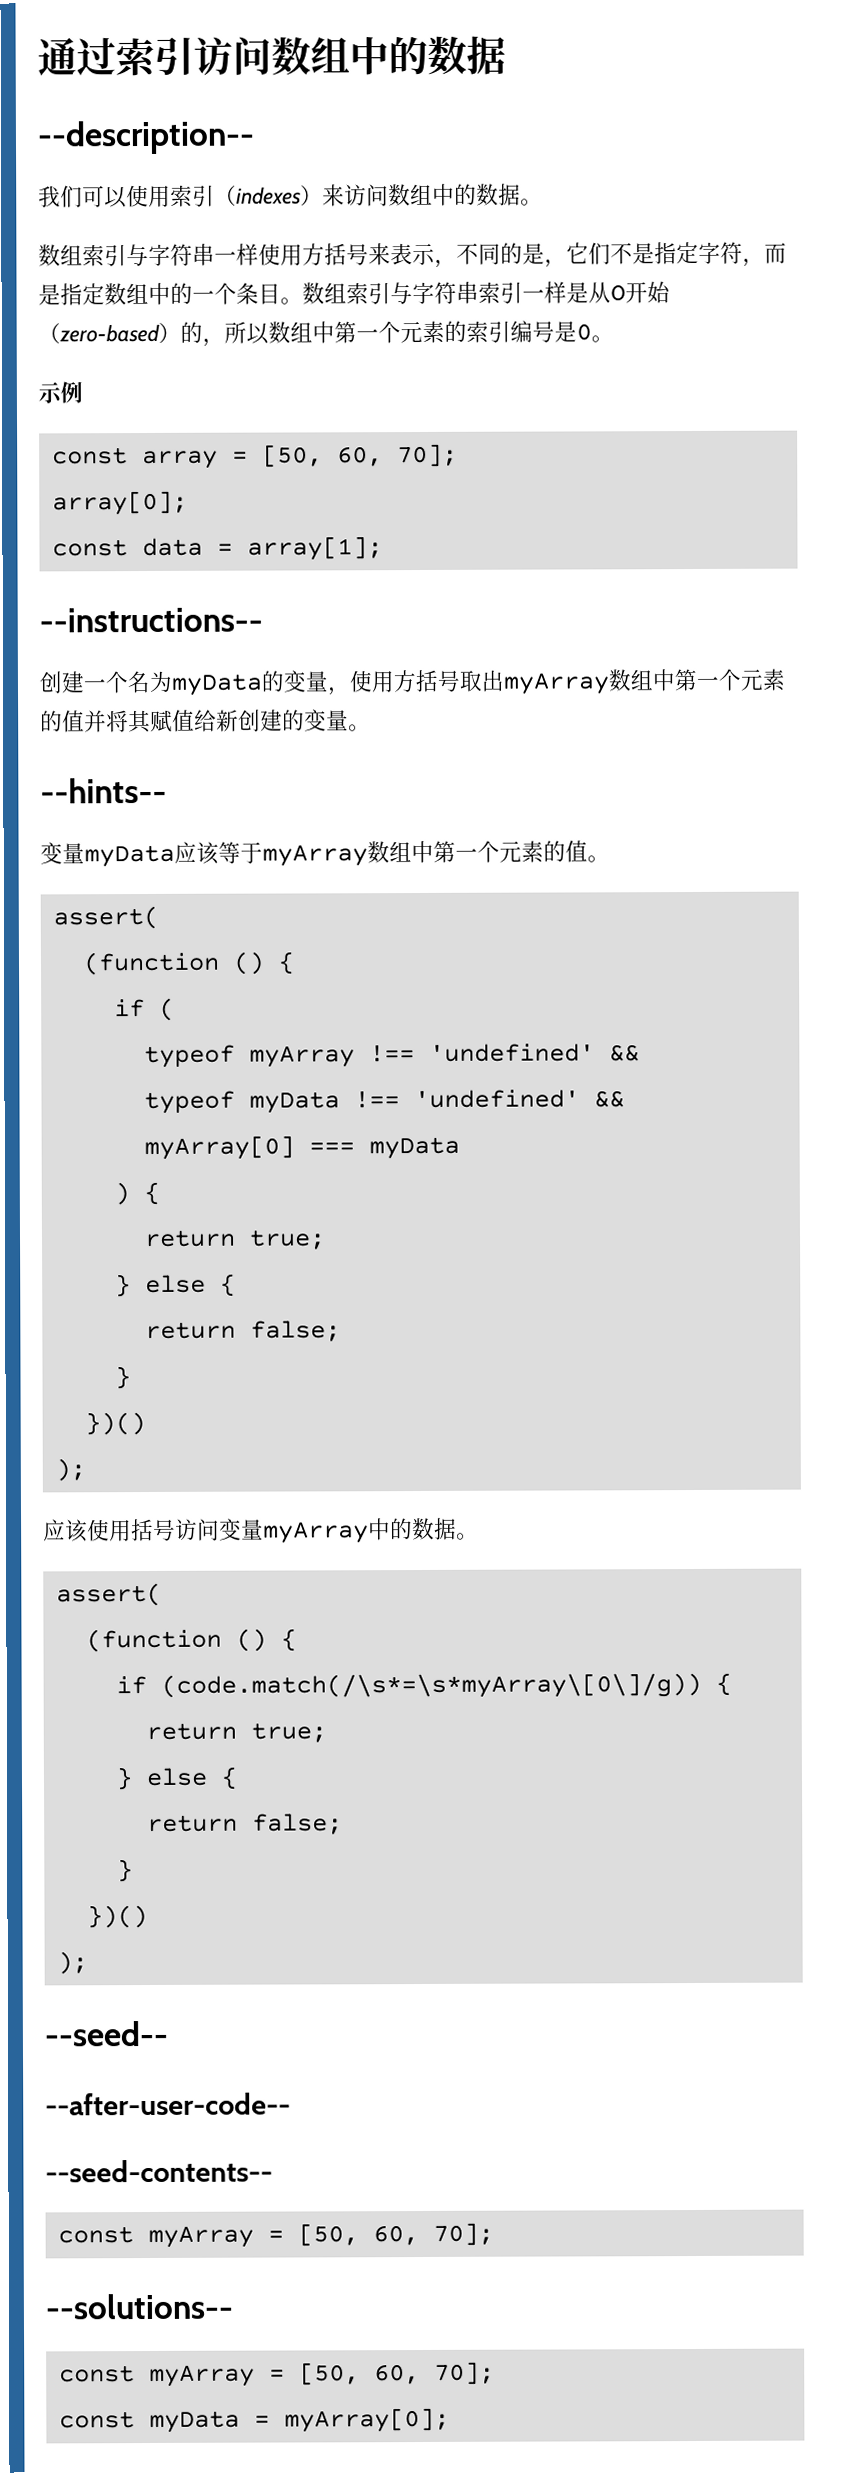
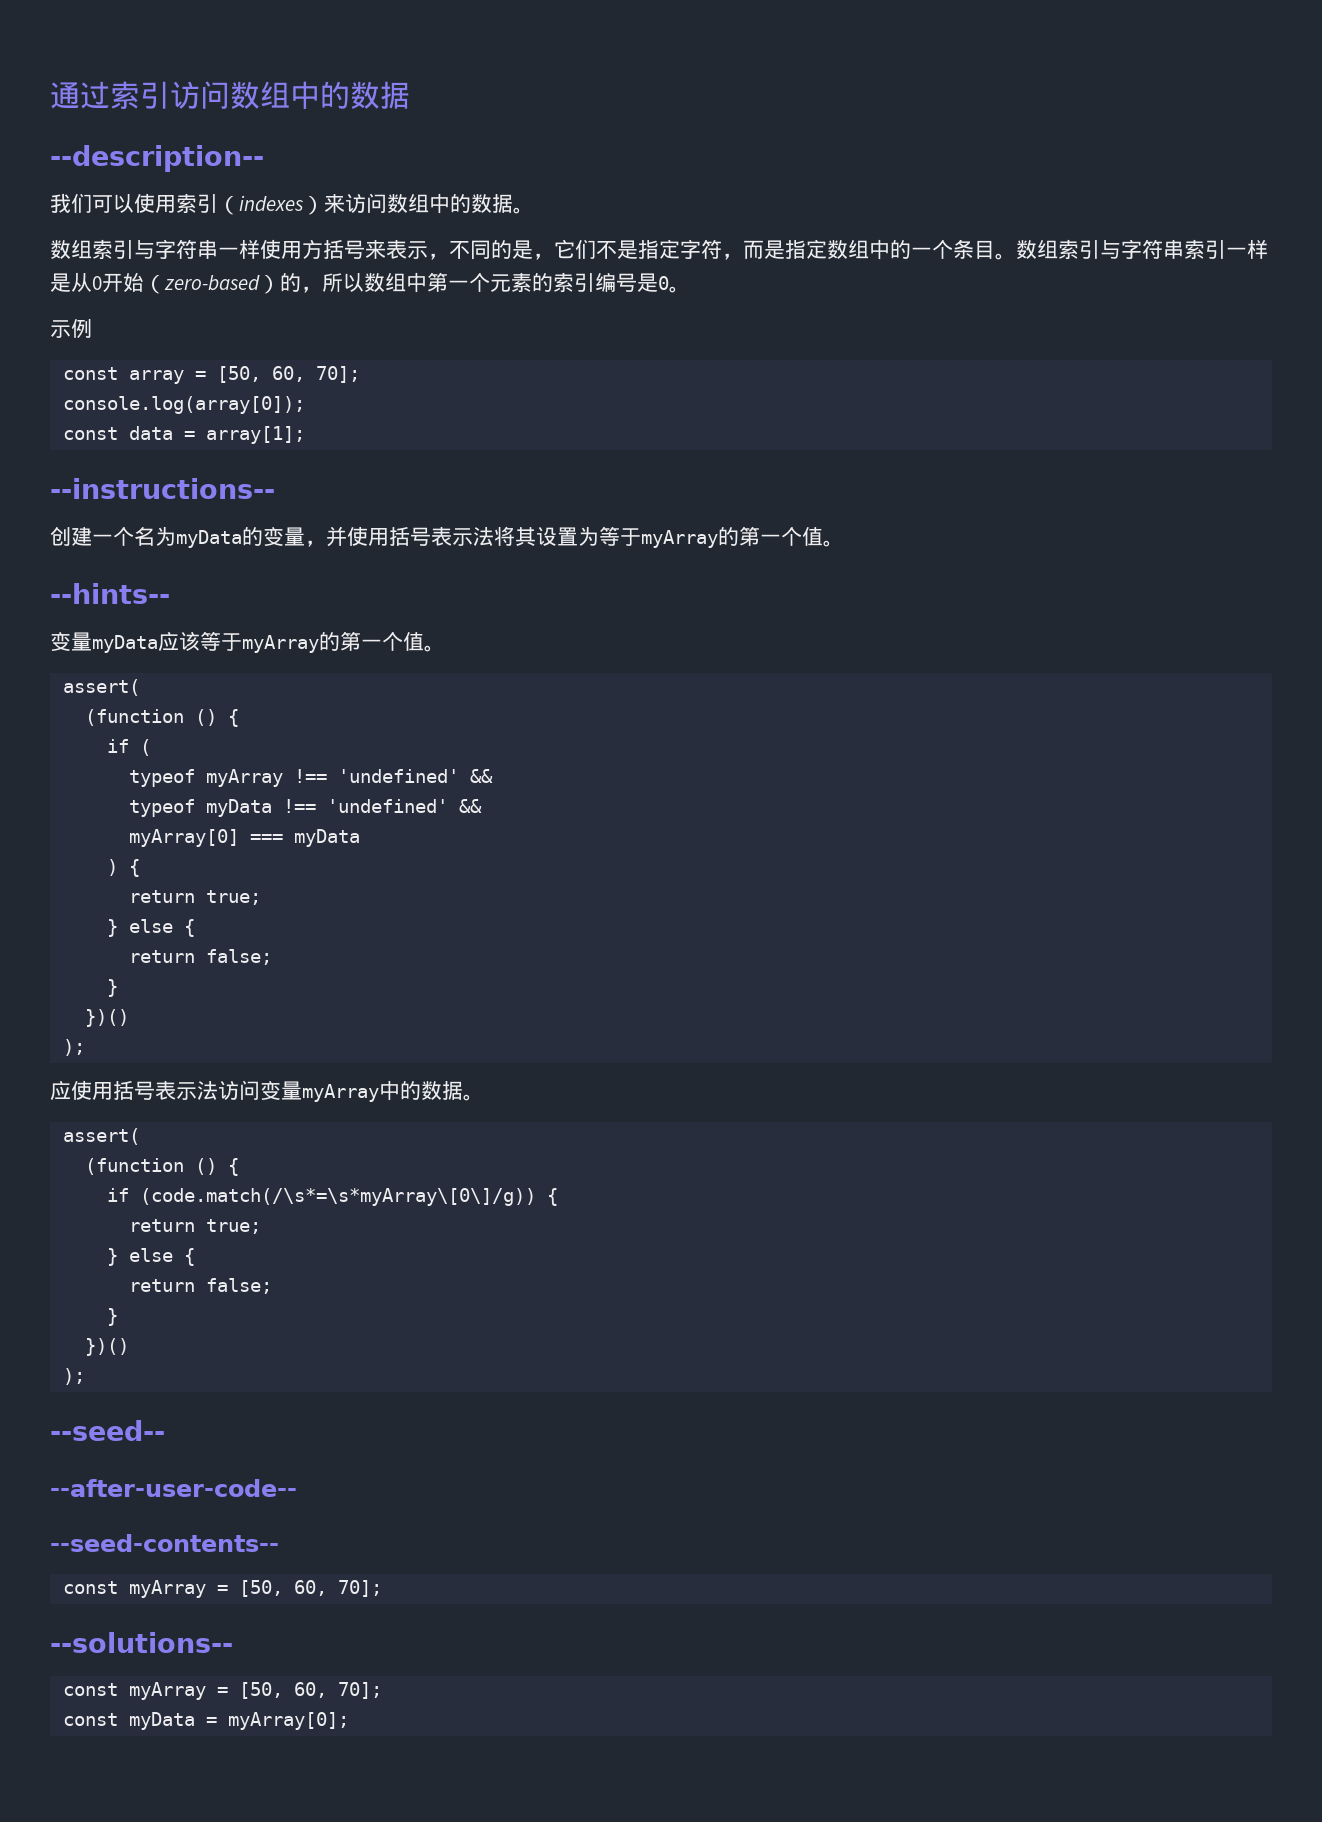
- array[0];
+ console.log(array[0]);
- 创建一个名为myData的变量，使用方括号取出myArray数组中第一个元素的值并将其赋值给新创建的变量。
+ 创建一个名为myData的变量，并使用括号表示法将其设置为等于myArray的第一个值。
- 变量myData应该等于myArray数组中第一个元素的值。
+ 变量myData应该等于myArray的第一个值。
- 应该使用括号访问变量myArray中的数据。
+ 应使用括号表示法访问变量myArray中的数据。

